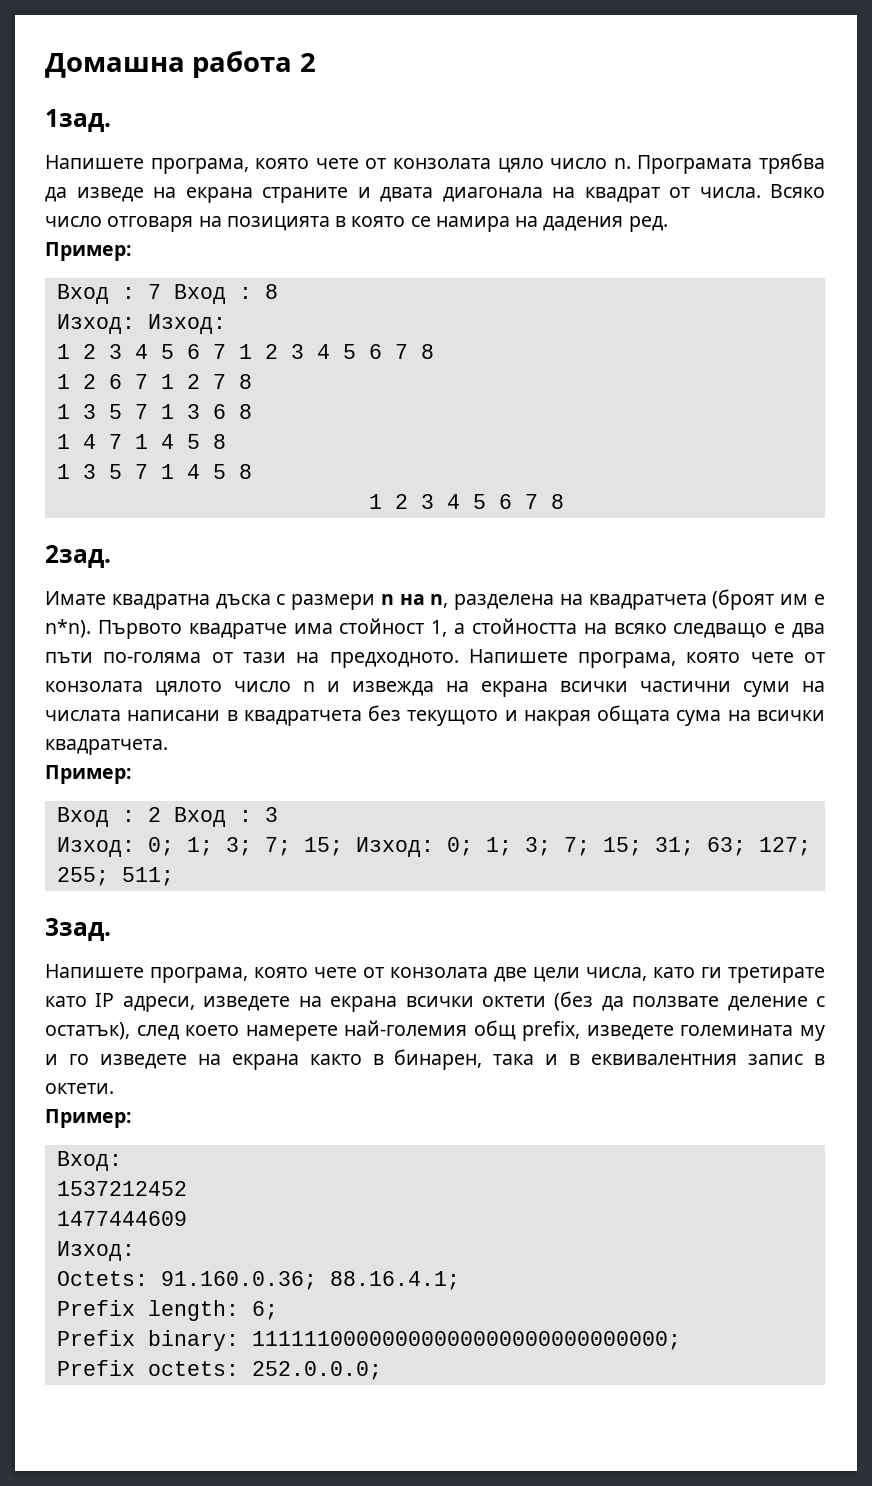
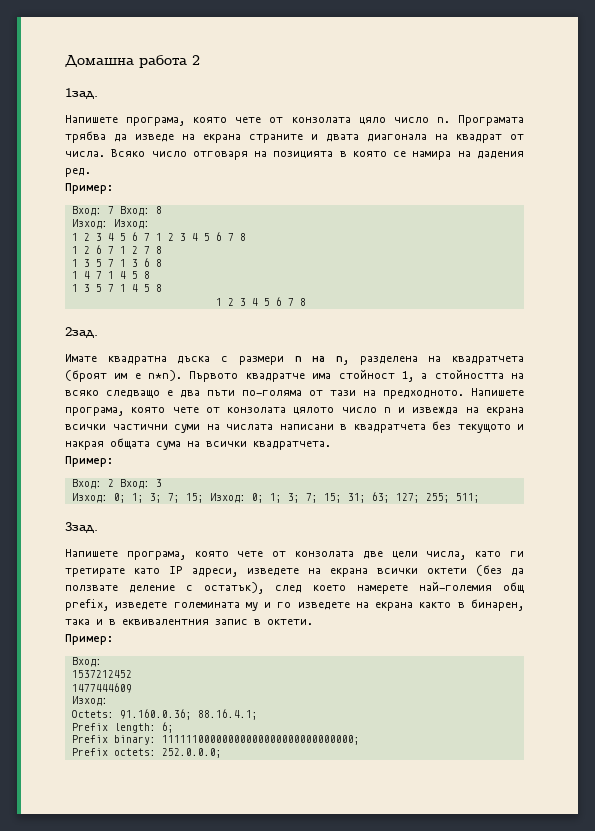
- Вход : 7 Вход : 8
+ Вход: 7 Вход: 8
- Вход : 2 Вход : 3
+ Вход: 2 Вход: 3

